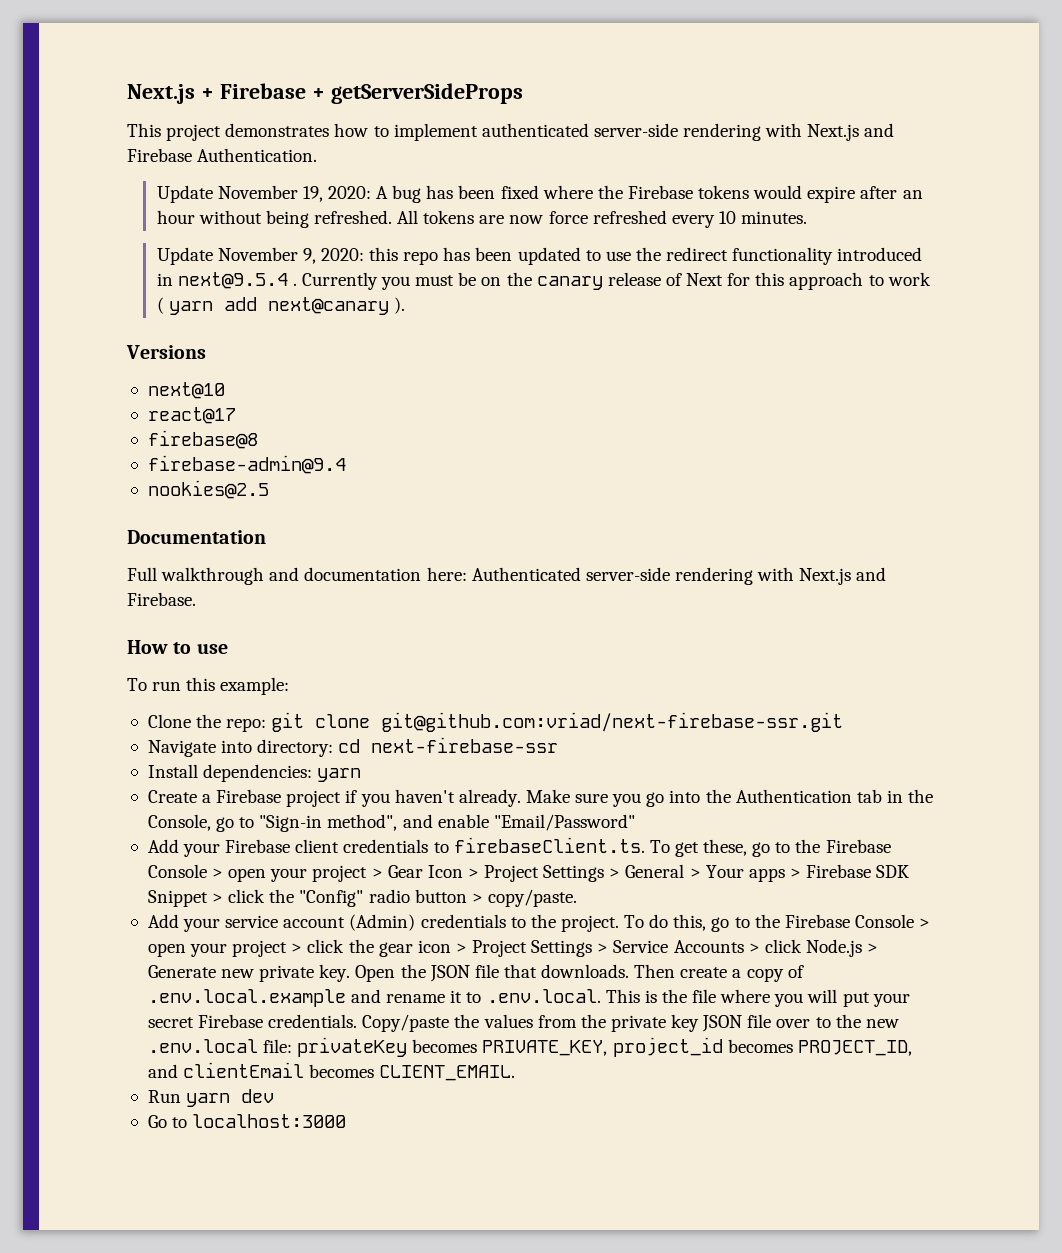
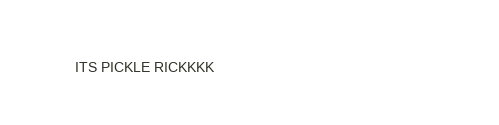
- Next.js + Firebase + getServerSideProps
- This project demonstrates how to implement authenticated server-side rendering with Next.js and Firebase Authentication.
- Update November 19, 2020: A bug has been fixed where the Firebase tokens would expire after an hour without being refreshed. All tokens are now force refreshed every 10 minutes.
- Update November 9, 2020: this repo has been updated to use the redirect functionality introduced in next@9.5.4 . Currently you must be on the canary release of Next for this approach to work ( yarn add next@canary ).
- Versions
- next@10
- react@17
- firebase@8
- firebase-admin@9.4
- nookies@2.5
- Documentation
- Full walkthrough and documentation here: Authenticated server-side rendering with Next.js and Firebase.
- How to use
- To run this example:
- Clone the repo: git clone git@github.com:vriad/next-firebase-ssr.git
- Navigate into directory: cd next-firebase-ssr
- Install dependencies: yarn
- Create a Firebase project if you haven't already. Make sure you go into the Authentication tab in the Console, go to "Sign-in method", and enable "Email/Password"
- Add your Firebase client credentials to firebaseClient.ts. To get these, go to the Firebase Console > open your project > Gear Icon > Project Settings > General > Your apps > Firebase SDK Snippet > click the "Config" radio button > copy/paste.
- Add your service account (Admin) credentials to the project. To do this, go to the Firebase Console > open your project > click the gear icon > Project Settings > Service Accounts > click Node.js > Generate new private key. Open the JSON file that downloads. Then create a copy of .env.local.example and rename it to .env.local. This is the file where you will put your secret Firebase credentials. Copy/paste the values from the private key JSON file over to the new .env.local file: privateKey becomes PRIVATE_KEY, project_id becomes PROJECT_ID, and clientEmail becomes CLIENT_EMAIL.
- Run yarn dev
- Go to localhost:3000
+ ITS PICKLE RICKKKK

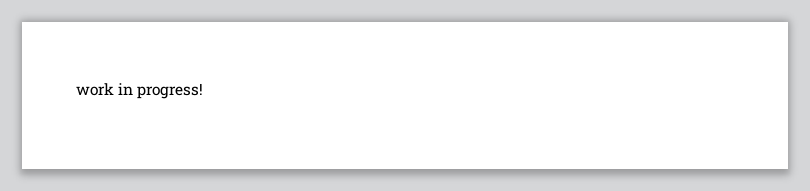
- ITS PICKLE RICKKKK
+ work in progress!

